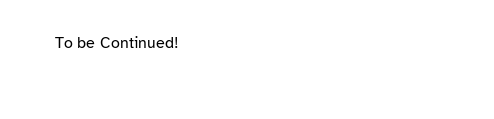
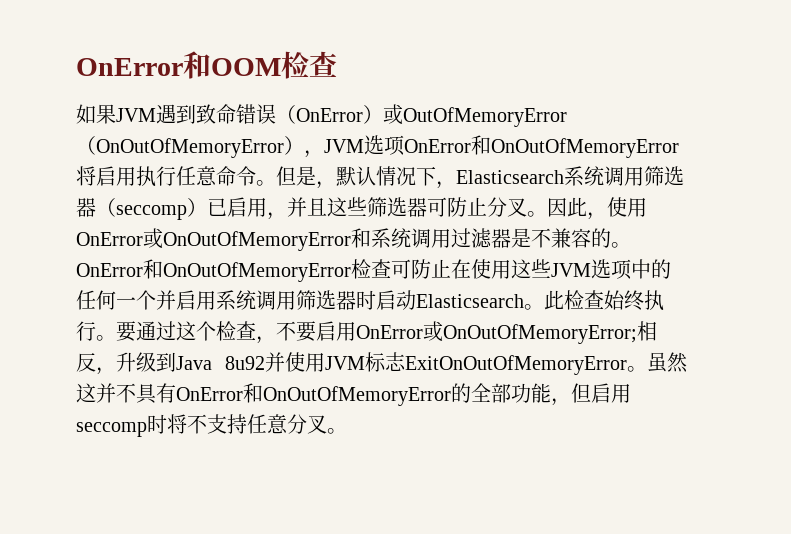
- To be Continued!
+ OnError和OOM检查
+ 如果JVM遇到致命错误（OnError）或OutOfMemoryError（OnOutOfMemoryError），JVM选项OnError和OnOutOfMemoryError将启用执行任意命令。但是，默认情况下，Elasticsearch系统调用筛选器（seccomp）已启用，并且这些筛选器可防止分叉。因此，使用OnError或OnOutOfMemoryError和系统调用过滤器是不兼容的。OnError和OnOutOfMemoryError检查可防止在使用这些JVM选项中的任何一个并启用系统调用筛选器时启动Elasticsearch。此检查始终执行。要通过这个检查，不要启用OnError或OnOutOfMemoryError;相反，升级到Java 8u92并使用JVM标志ExitOnOutOfMemoryError。虽然这并不具有OnError和OnOutOfMemoryError的全部功能，但启用seccomp时将不支持任意分叉。

